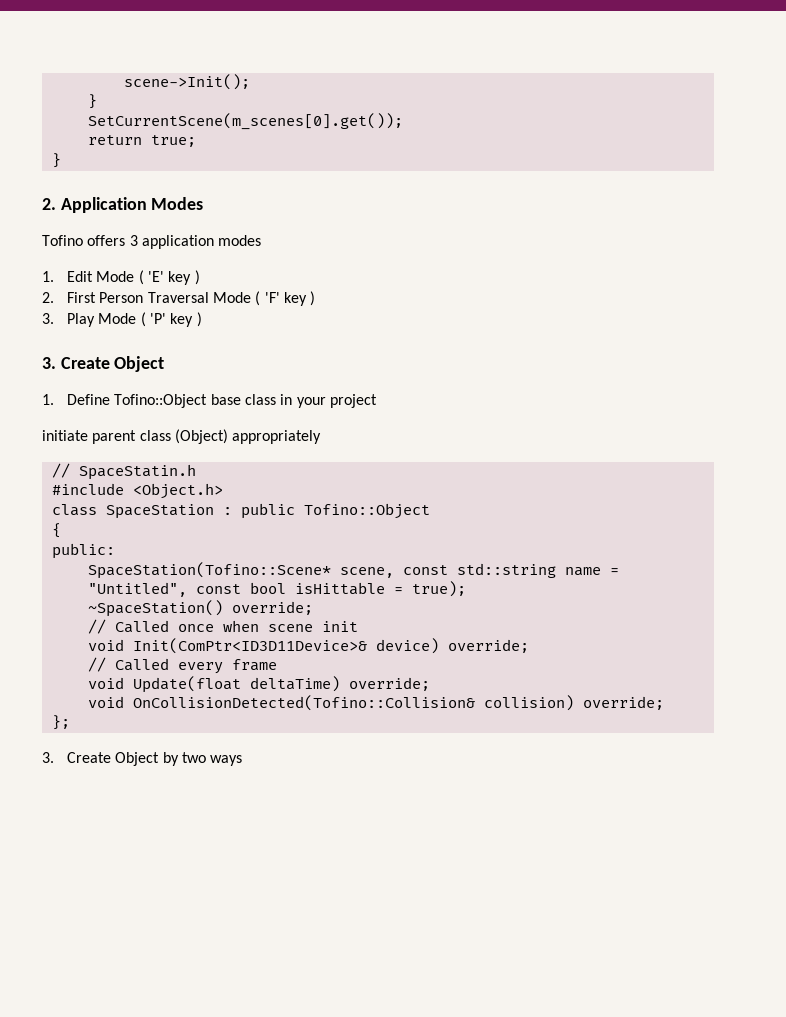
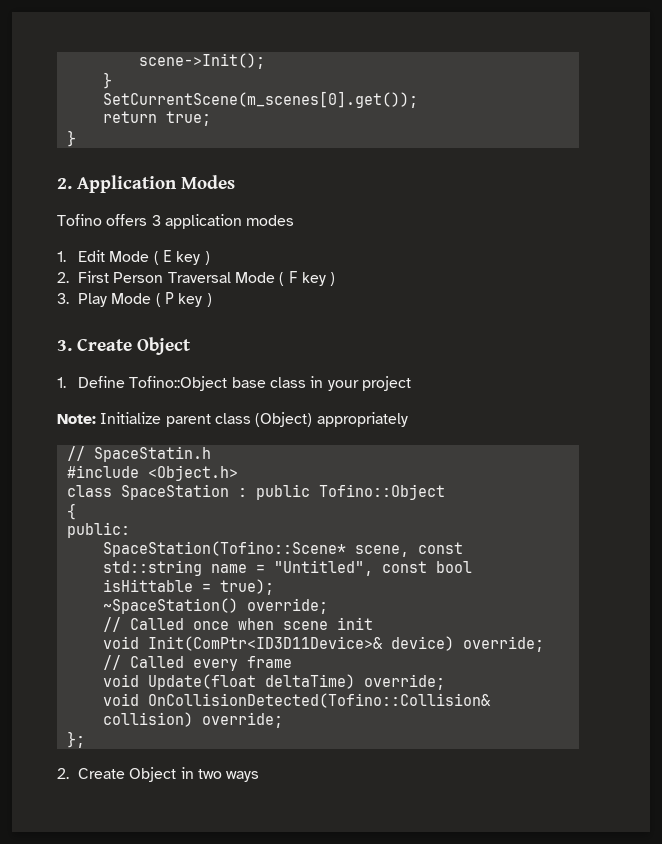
- 1. Edit Mode ( 'E' key )
+ 1. Edit Mode ( E key )
- 2. First Person Traversal Mode ( 'F' key )
+ 2. First Person Traversal Mode ( F key )
- 3. Play Mode ( 'P' key )
+ 3. Play Mode ( P key )
- initiate parent class (Object) appropriately
+ Note: Initialize parent class (Object) appropriately
- 3. Create Object by two ways
+ 2. Create Object in two ways

